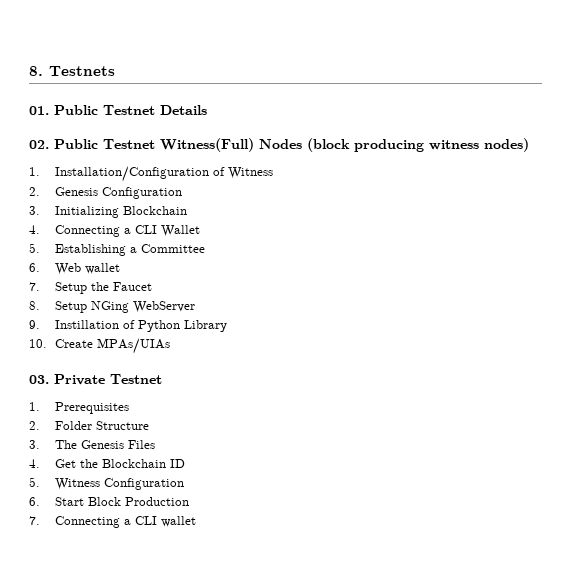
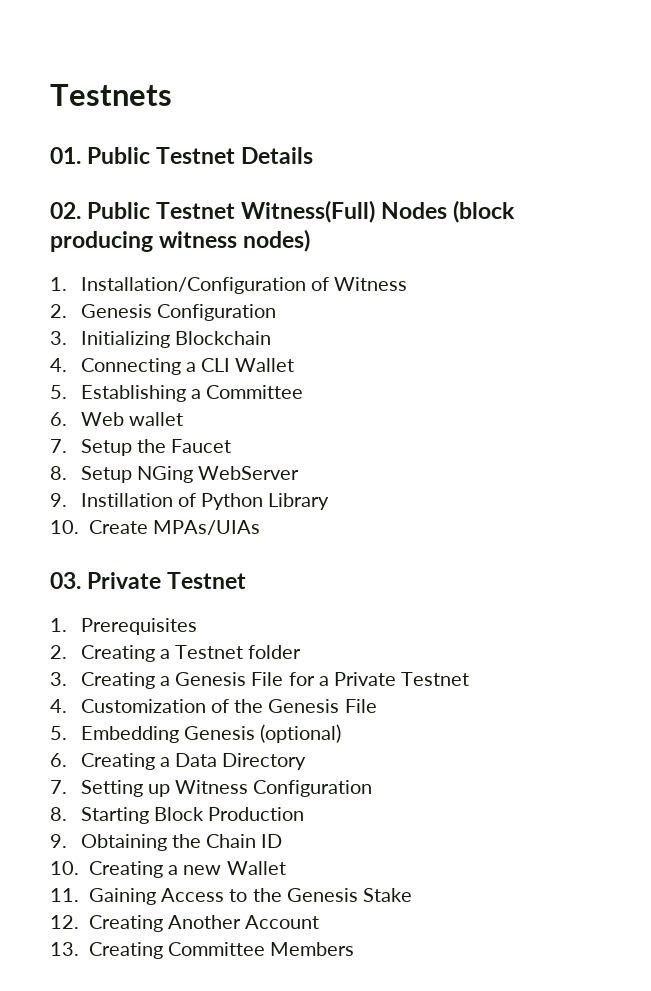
- 8. Testnets
+ Testnets
- 2. Folder Structure
- 3. The Genesis Files
- 4. Get the Blockchain ID
- 5. Witness Configuration
+ 2. Creating a Testnet folder
+ 3. Creating a Genesis File for a Private Testnet
+ 4. Customization of the Genesis File
+ 5. Embedding Genesis (optional)
+ 6. Creating a Data Directory
+ 7. Setting up Witness Configuration
- 6. Start Block Production
+ 8. Starting Block Production
- 7. Connecting a CLI wallet
+ 9. Obtaining the Chain ID
+ 10. Creating a new Wallet
+ 11. Gaining Access to the Genesis Stake
+ 12. Creating Another Account
+ 13. Creating Committee Members

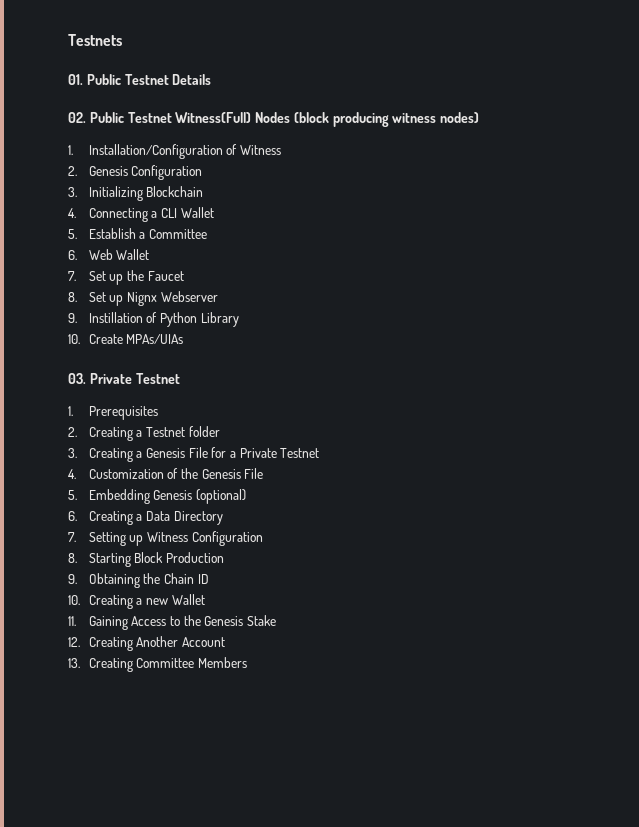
- 5. Establishing a Committee
+ 5. Establish a Committee
- 6. Web wallet
- 7. Setup the Faucet
+ 6. Web Wallet
+ 7. Set up the Faucet
- 8. Setup NGing WebServer
+ 8. Set up Nignx Webserver

